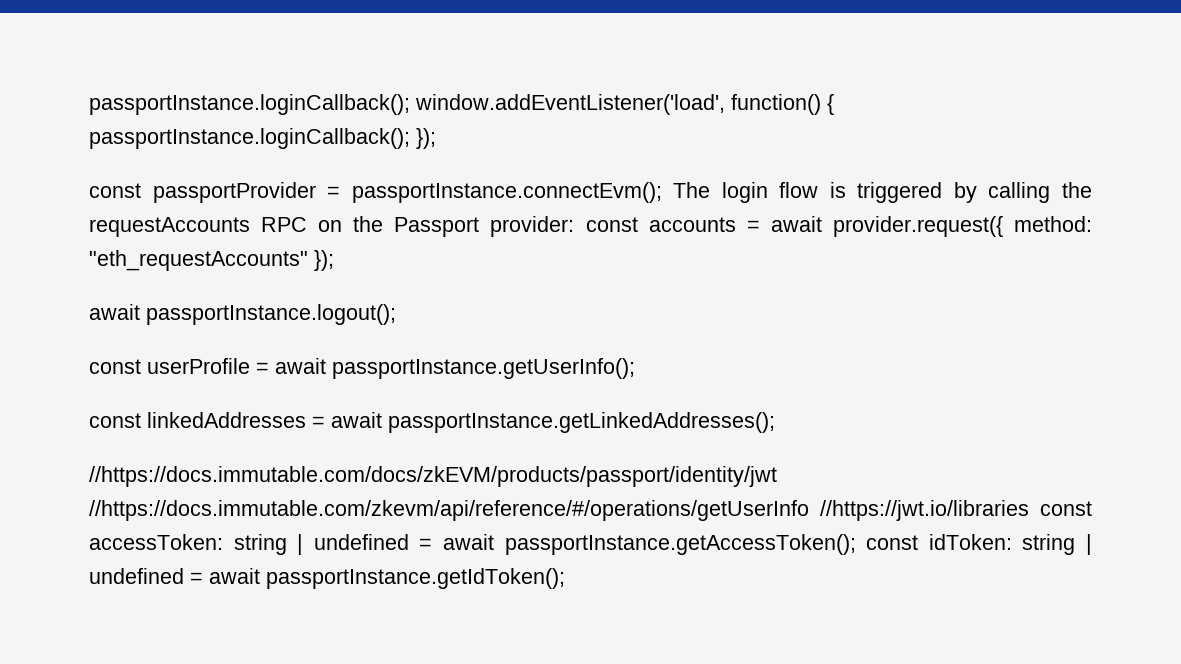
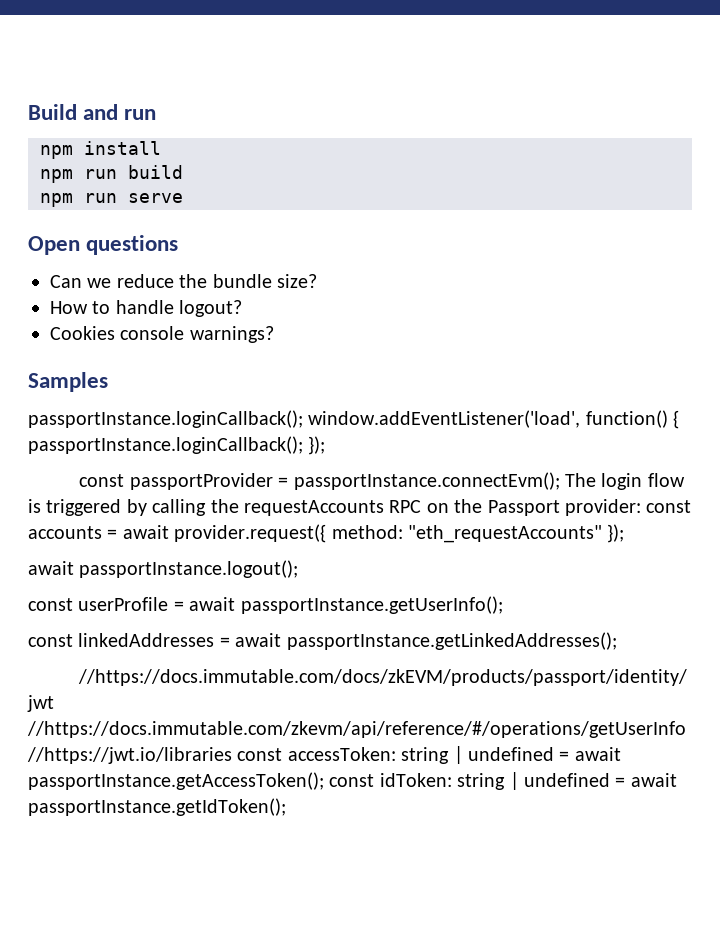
+ Build and run
+ npm install
+ npm run build
+ npm run serve
+ Open questions
+ Can we reduce the bundle size?
+ How to handle logout?
+ Cookies console warnings?
+ Samples

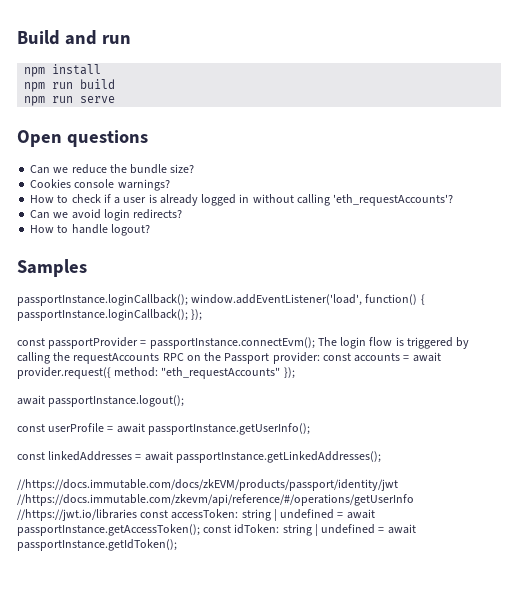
+ Cookies console warnings?
+ How to check if a user is already logged in without calling 'eth_requestAccounts'?
+ Can we avoid login redirects?
- Cookies console warnings?

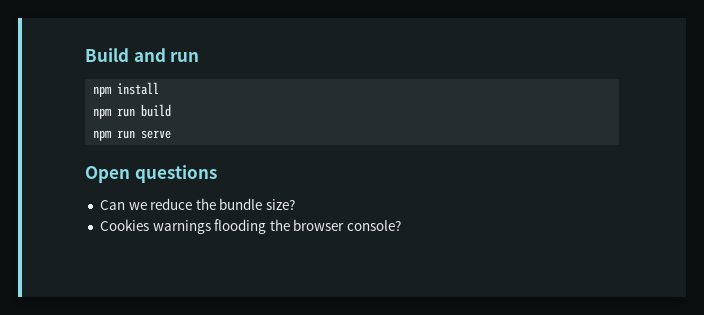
- Cookies console warnings?
- How to check if a user is already logged in without calling 'eth_requestAccounts'?
- Can we avoid login redirects?
- How to handle logout?
- Samples
- passportInstance.loginCallback(); window.addEventListener('load', function() { passportInstance.loginCallback(); });
- const passportProvider = passportInstance.connectEvm(); The login flow is triggered by calling the requestAccounts RPC on the Passport provider: const accounts = await provider.request({ method: "eth_requestAccounts" });
- await passportInstance.logout();
- const userProfile = await passportInstance.getUserInfo();
- const linkedAddresses = await passportInstance.getLinkedAddresses();
- //https://docs.immutable.com/docs/zkEVM/products/passport/identity/jwt //https://docs.immutable.com/zkevm/api/reference/#/operations/getUserInfo //https://jwt.io/libraries const accessToken: string | undefined = await passportInstance.getAccessToken(); const idToken: string | undefined = await passportInstance.getIdToken();
+ Cookies warnings flooding the browser console?

